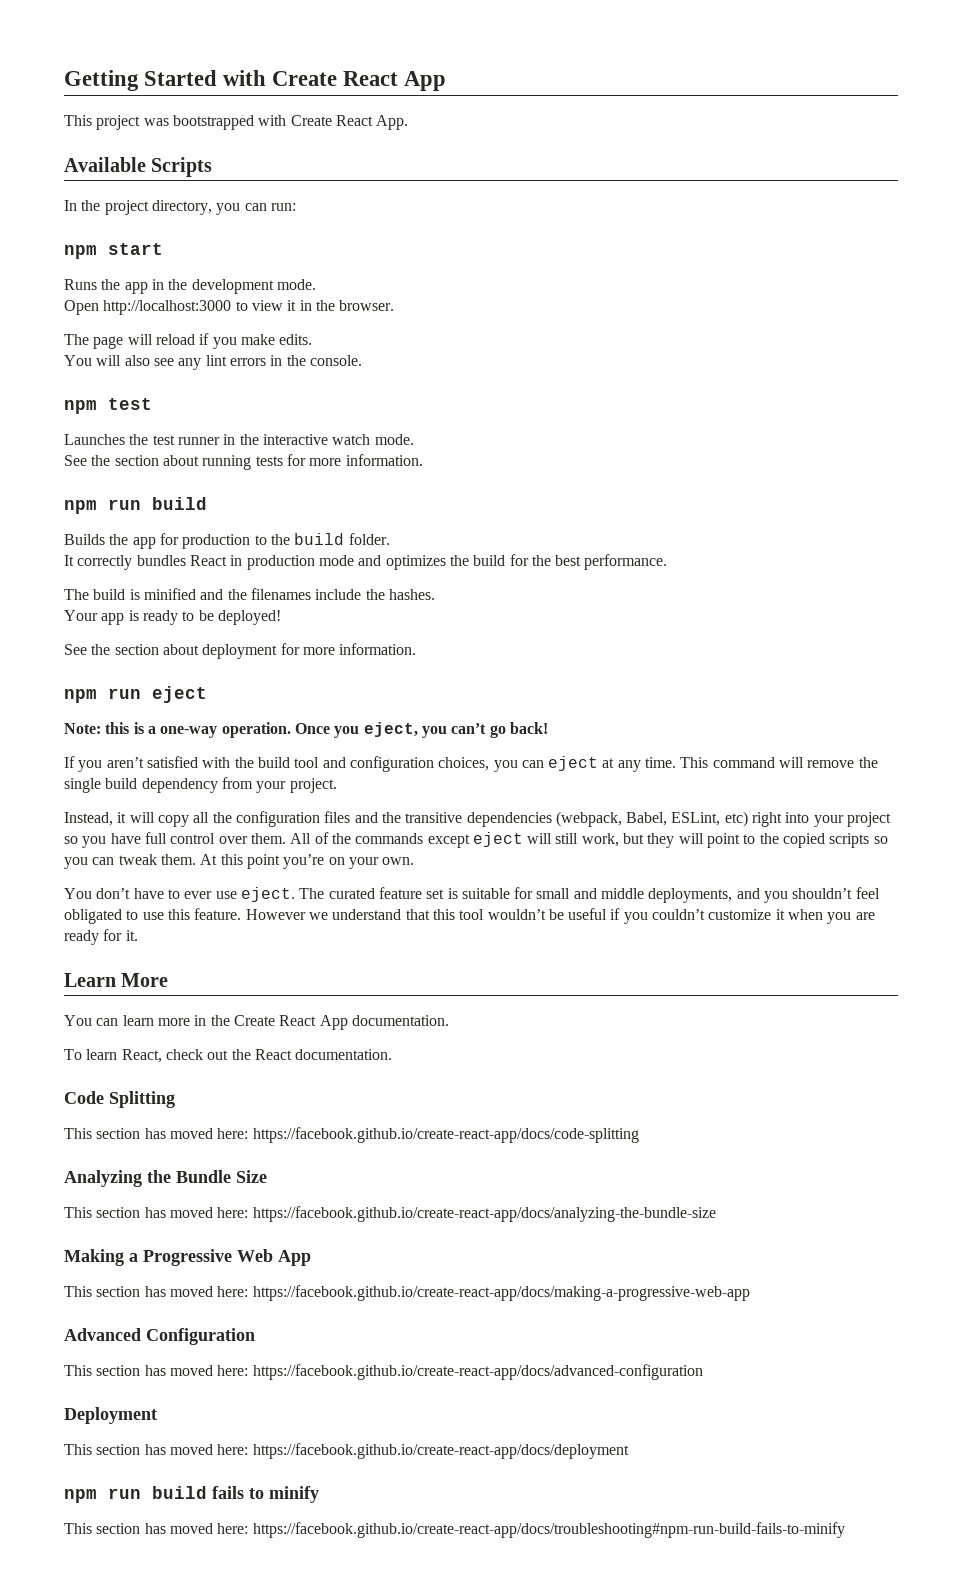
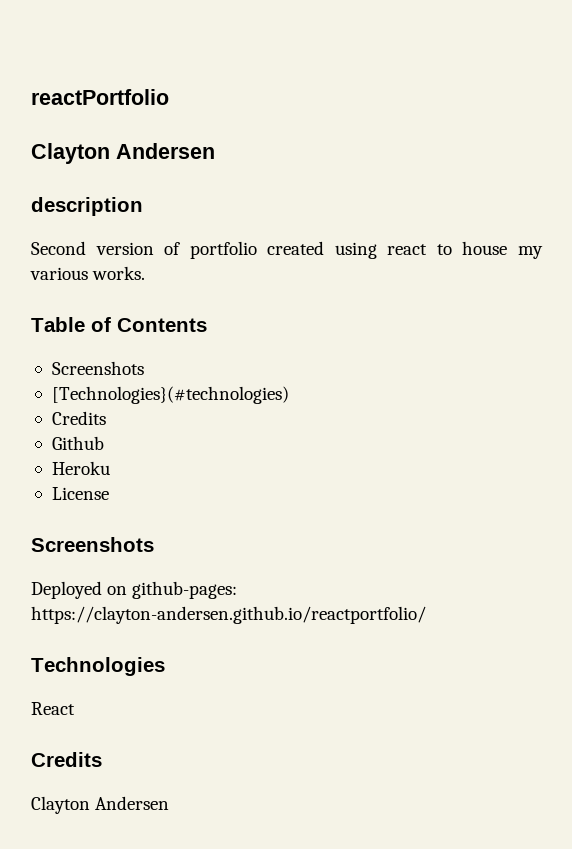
- Getting Started with Create React App
- This project was bootstrapped with Create React App.
- Available Scripts
- In the project directory, you can run:
- npm start
- Runs the app in the development mode.
- Open http://localhost:3000 to view it in the browser.
- The page will reload if you make edits.
- You will also see any lint errors in the console.
- npm test
- Launches the test runner in the interactive watch mode.
- See the section about running tests for more information.
- npm run build
- Builds the app for production to the build folder.
- It correctly bundles React in production mode and optimizes the build for the best performance.
- The build is minified and the filenames include the hashes.
- Your app is ready to be deployed!
- See the section about deployment for more information.
- npm run eject
- Note: this is a one-way operation. Once you eject, you can’t go back!
- If you aren’t satisfied with the build tool and configuration choices, you can eject at any time. This command will remove the single build dependency from your project.
- Instead, it will copy all the configuration files and the transitive dependencies (webpack, Babel, ESLint, etc) right into your project so you have full control over them. All of the commands except eject will still work, but they will point to the copied scripts so you can tweak them. At this point you’re on your own.
- You don’t have to ever use eject. The curated feature set is suitable for small and middle deployments, and you shouldn’t feel obligated to use this feature. However we understand that this tool wouldn’t be useful if you couldn’t customize it when you are ready for it.
- Learn More
- You can learn more in the Create React App documentation.
- To learn React, check out the React documentation.
- Code Splitting
- This section has moved here: https://facebook.github.io/create-react-app/docs/code-splitting
- Analyzing the Bundle Size
- This section has moved here: https://facebook.github.io/create-react-app/docs/analyzing-the-bundle-size
- Making a Progressive Web App
- This section has moved here: https://facebook.github.io/create-react-app/docs/making-a-progressive-web-app
- Advanced Configuration
- This section has moved here: https://facebook.github.io/create-react-app/docs/advanced-configuration
- Deployment
- This section has moved here: https://facebook.github.io/create-react-app/docs/deployment
- npm run build fails to minify
- This section has moved here: https://facebook.github.io/create-react-app/docs/troubleshooting#npm-run-build-fails-to-minify
+ reactPortfolio
+ Clayton Andersen
+ description
+ Second version of portfolio created using react to house my various works.
+ Table of Contents
+ Screenshots
+ [Technologies}(#technologies)
+ Credits
+ Github
+ Heroku
+ License
+ Screenshots
+ Deployed on github-pages: https://clayton-andersen.github.io/reactportfolio/
+ Technologies
+ React
+ Credits
+ Clayton Andersen

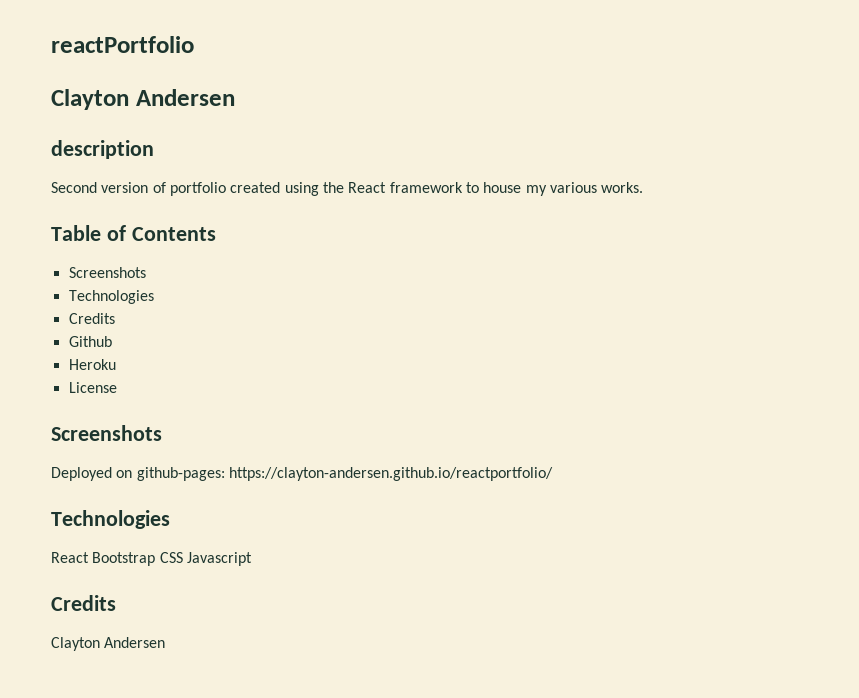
- Second version of portfolio created using react to house my various works.
+ Second version of portfolio created using the React framework to house my various works.
  Table of Contents
  Screenshots
- [Technologies}(#technologies)
+ Technologies
- React
+ React Bootstrap CSS Javascript

